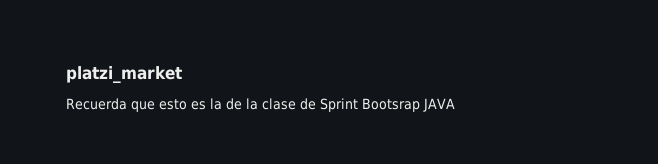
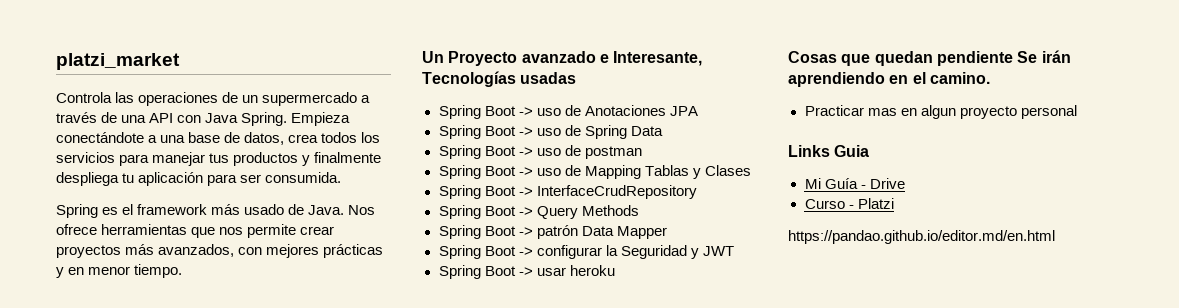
- Recuerda que esto es la de la clase de Sprint Bootsrap JAVA
+ Controla las operaciones de un supermercado a través de una API con Java Spring. Empieza conectándote a una base de datos, crea todos los servicios para manejar tus productos y finalmente despliega tu aplicación para ser consumida.
+ Spring es el framework más usado de Java. Nos ofrece herramientas que nos permite crear proyectos más avanzados, con mejores prácticas y en menor tiempo.
+ Un Proyecto avanzado e Interesante, Tecnologías usadas
+ Spring Boot -> uso de Anotaciones JPA
+ Spring Boot -> uso de Spring Data
+ Spring Boot -> uso de postman
+ Spring Boot -> uso de Mapping Tablas y Clases
+ Spring Boot -> InterfaceCrudRepository
+ Spring Boot -> Query Methods
+ Spring Boot -> patrón Data Mapper
+ Spring Boot -> configurar la Seguridad y JWT
+ Spring Boot -> usar heroku
+ Cosas que quedan pendiente Se irán aprendiendo en el camino.
+ Practicar mas en algun proyecto personal
+ Links Guia
+ Mi Guía - Drive
+ Curso - Platzi
+ https://pandao.github.io/editor.md/en.html

